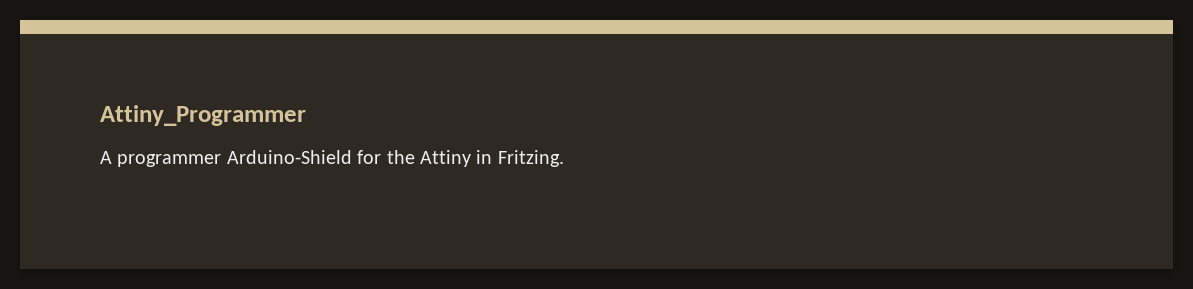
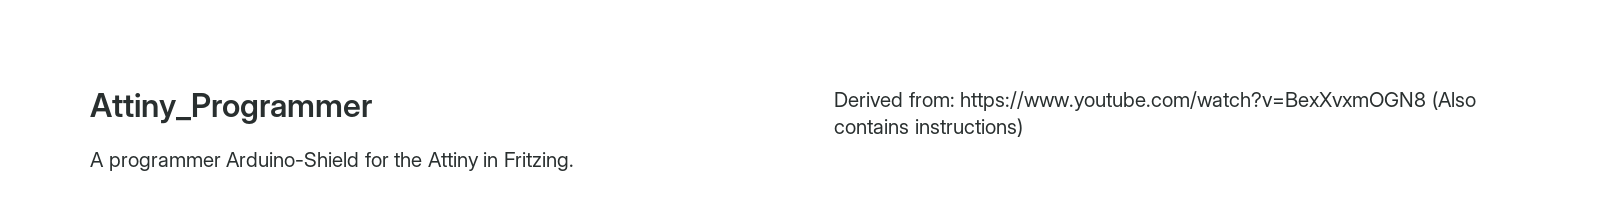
+ Derived from: https://www.youtube.com/watch?v=BexXvxmOGN8 (Also contains instructions)

